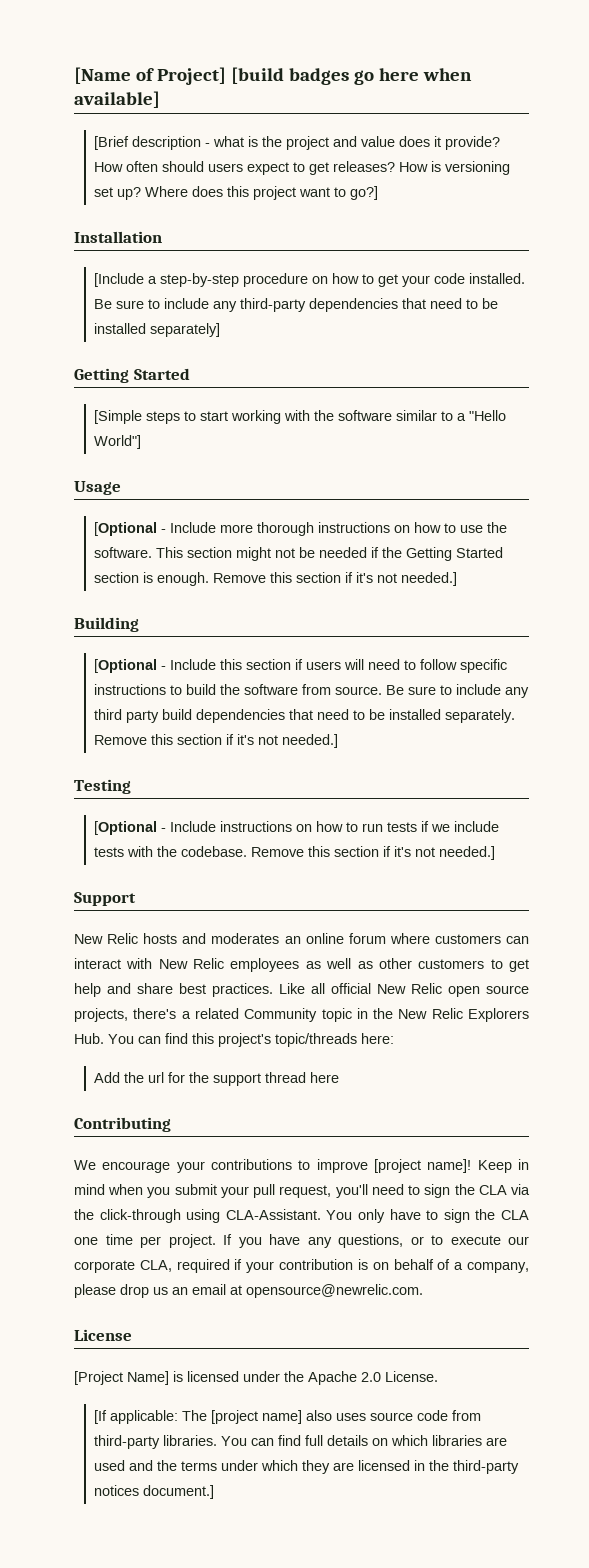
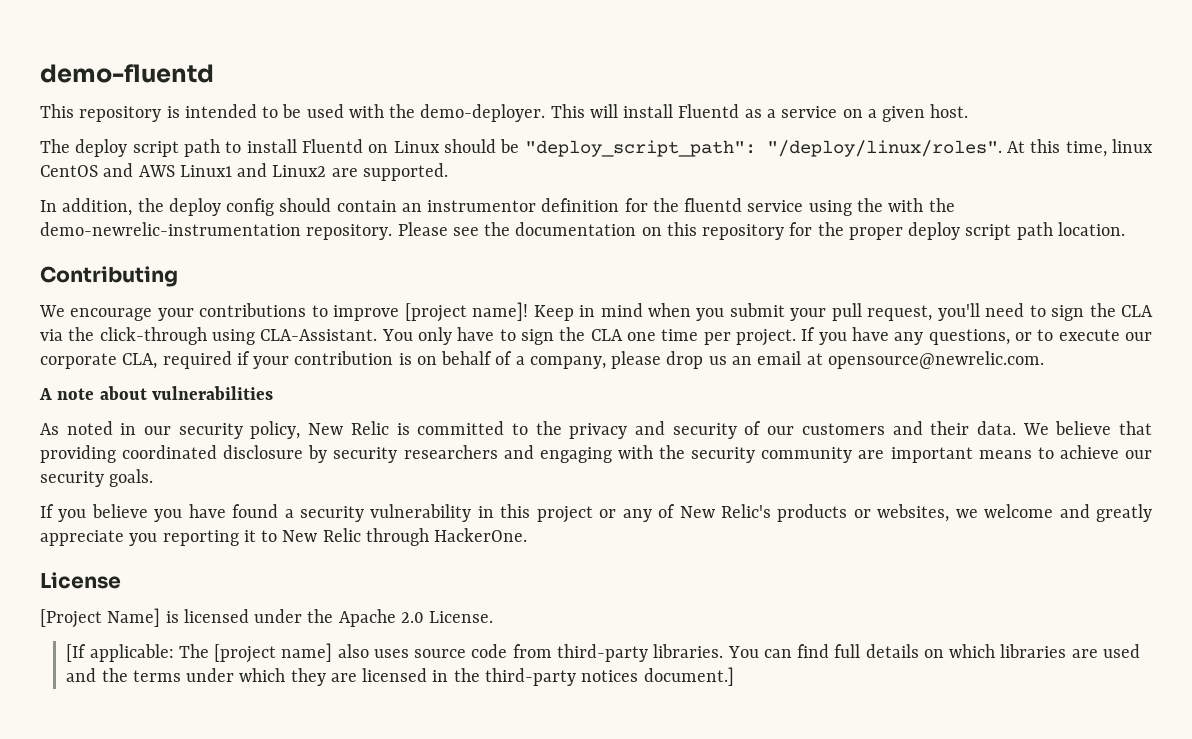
- [Name of Project] [build badges go here when available]
- [Brief description - what is the project and value does it provide? How often should users expect to get releases? How is versioning set up? Where does this project want to go?]
- Installation
- [Include a step-by-step procedure on how to get your code installed. Be sure to include any third-party dependencies that need to be installed separately]
- Getting Started
- [Simple steps to start working with the software similar to a "Hello World"]
- Usage
- [Optional - Include more thorough instructions on how to use the software. This section might not be needed if the Getting Started section is enough. Remove this section if it's not needed.]
- Building
- [Optional - Include this section if users will need to follow specific instructions to build the software from source. Be sure to include any third party build dependencies that need to be installed separately. Remove this section if it's not needed.]
- Testing
- [Optional - Include instructions on how to run tests if we include tests with the codebase. Remove this section if it's not needed.]
- Support
- New Relic hosts and moderates an online forum where customers can interact with New Relic employees as well as other customers to get help and share best practices. Like all official New Relic open source projects, there's a related Community topic in the New Relic Explorers Hub. You can find this project's topic/threads here:
- Add the url for the support thread here
+ demo-fluentd
+ This repository is intended to be used with the demo-deployer. This will install Fluentd as a service on a given host.
+ The deploy script path to install Fluentd on Linux should be "deploy_script_path": "/deploy/linux/roles". At this time, linux CentOS and AWS Linux1 and Linux2 are supported.
+ In addition, the deploy config should contain an instrumentor definition for the fluentd service using the with the demo-newrelic-instrumentation repository. Please see the documentation on this repository for the proper deploy script path location.
+ A note about vulnerabilities
+ As noted in our security policy, New Relic is committed to the privacy and security of our customers and their data. We believe that providing coordinated disclosure by security researchers and engaging with the security community are important means to achieve our security goals.
+ If you believe you have found a security vulnerability in this project or any of New Relic's products or websites, we welcome and greatly appreciate you reporting it to New Relic through HackerOne.

